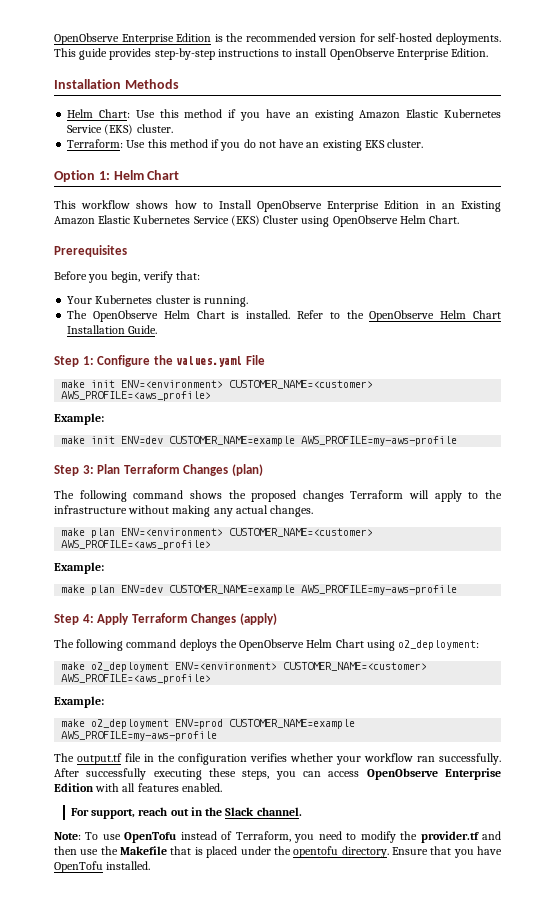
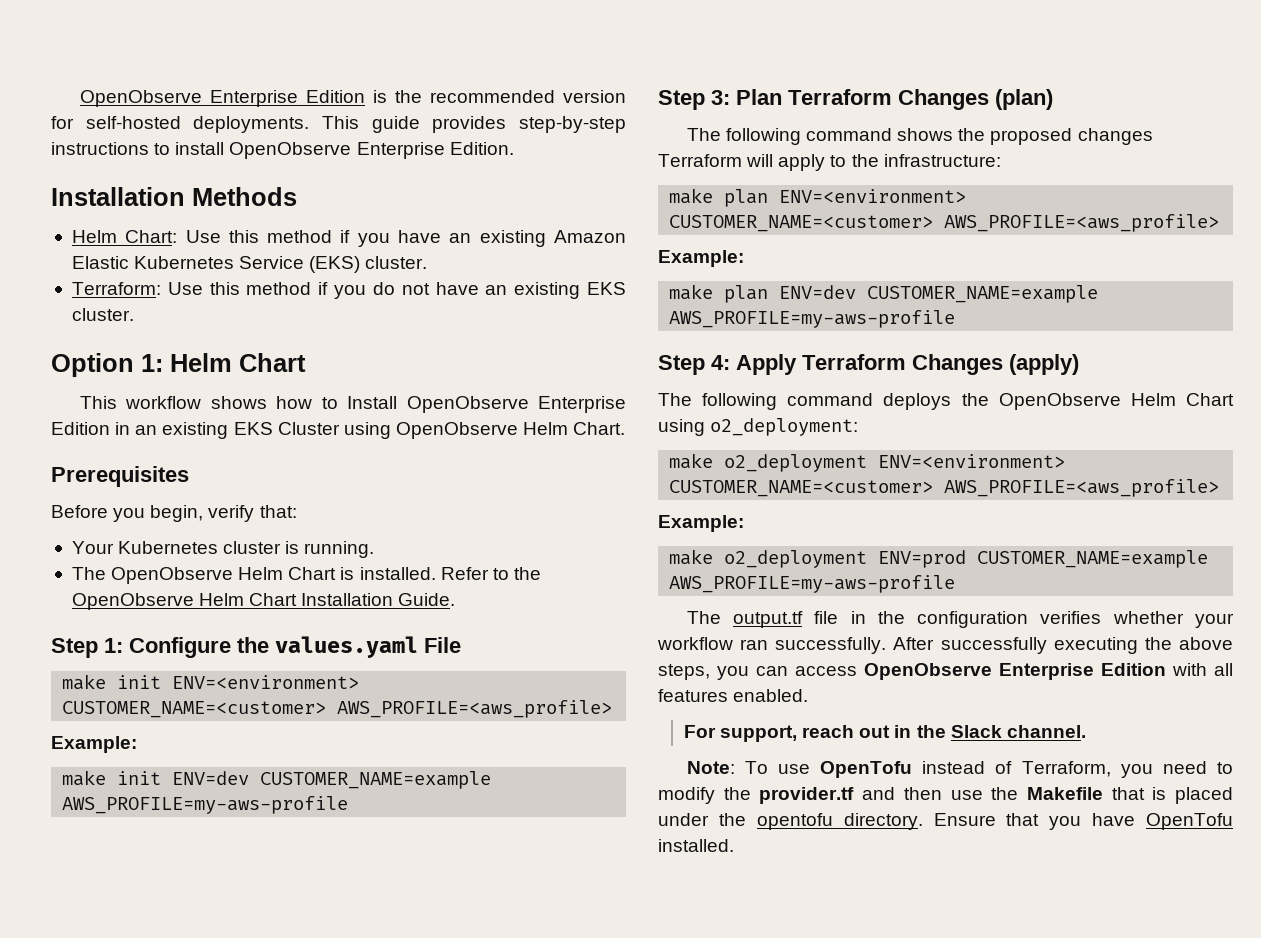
- This workflow shows how to Install OpenObserve Enterprise Edition in an Existing Amazon Elastic Kubernetes Service (EKS) Cluster using OpenObserve Helm Chart.
+ This workflow shows how to Install OpenObserve Enterprise Edition in an existing EKS Cluster using OpenObserve Helm Chart.
- The following command shows the proposed changes Terraform will apply to the infrastructure without making any actual changes.
+ The following command shows the proposed changes Terraform will apply to the infrastructure:
- After successfully executing these steps, you can access OpenObserve Enterprise Edition with all features enabled.
+ After successfully executing the above steps, you can access OpenObserve Enterprise Edition with all features enabled.

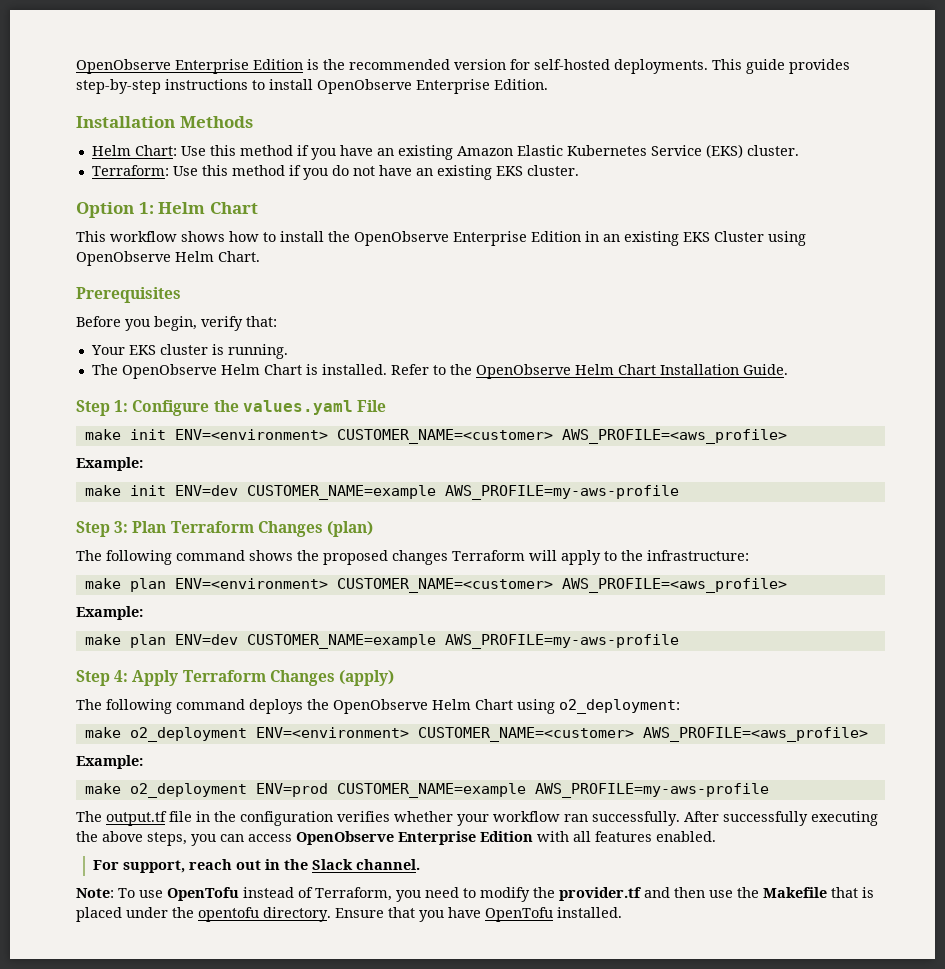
- This workflow shows how to Install OpenObserve Enterprise Edition in an existing EKS Cluster using OpenObserve Helm Chart.
+ This workflow shows how to install the OpenObserve Enterprise Edition in an existing EKS Cluster using OpenObserve Helm Chart.
- Your Kubernetes cluster is running.
+ Your EKS cluster is running.

